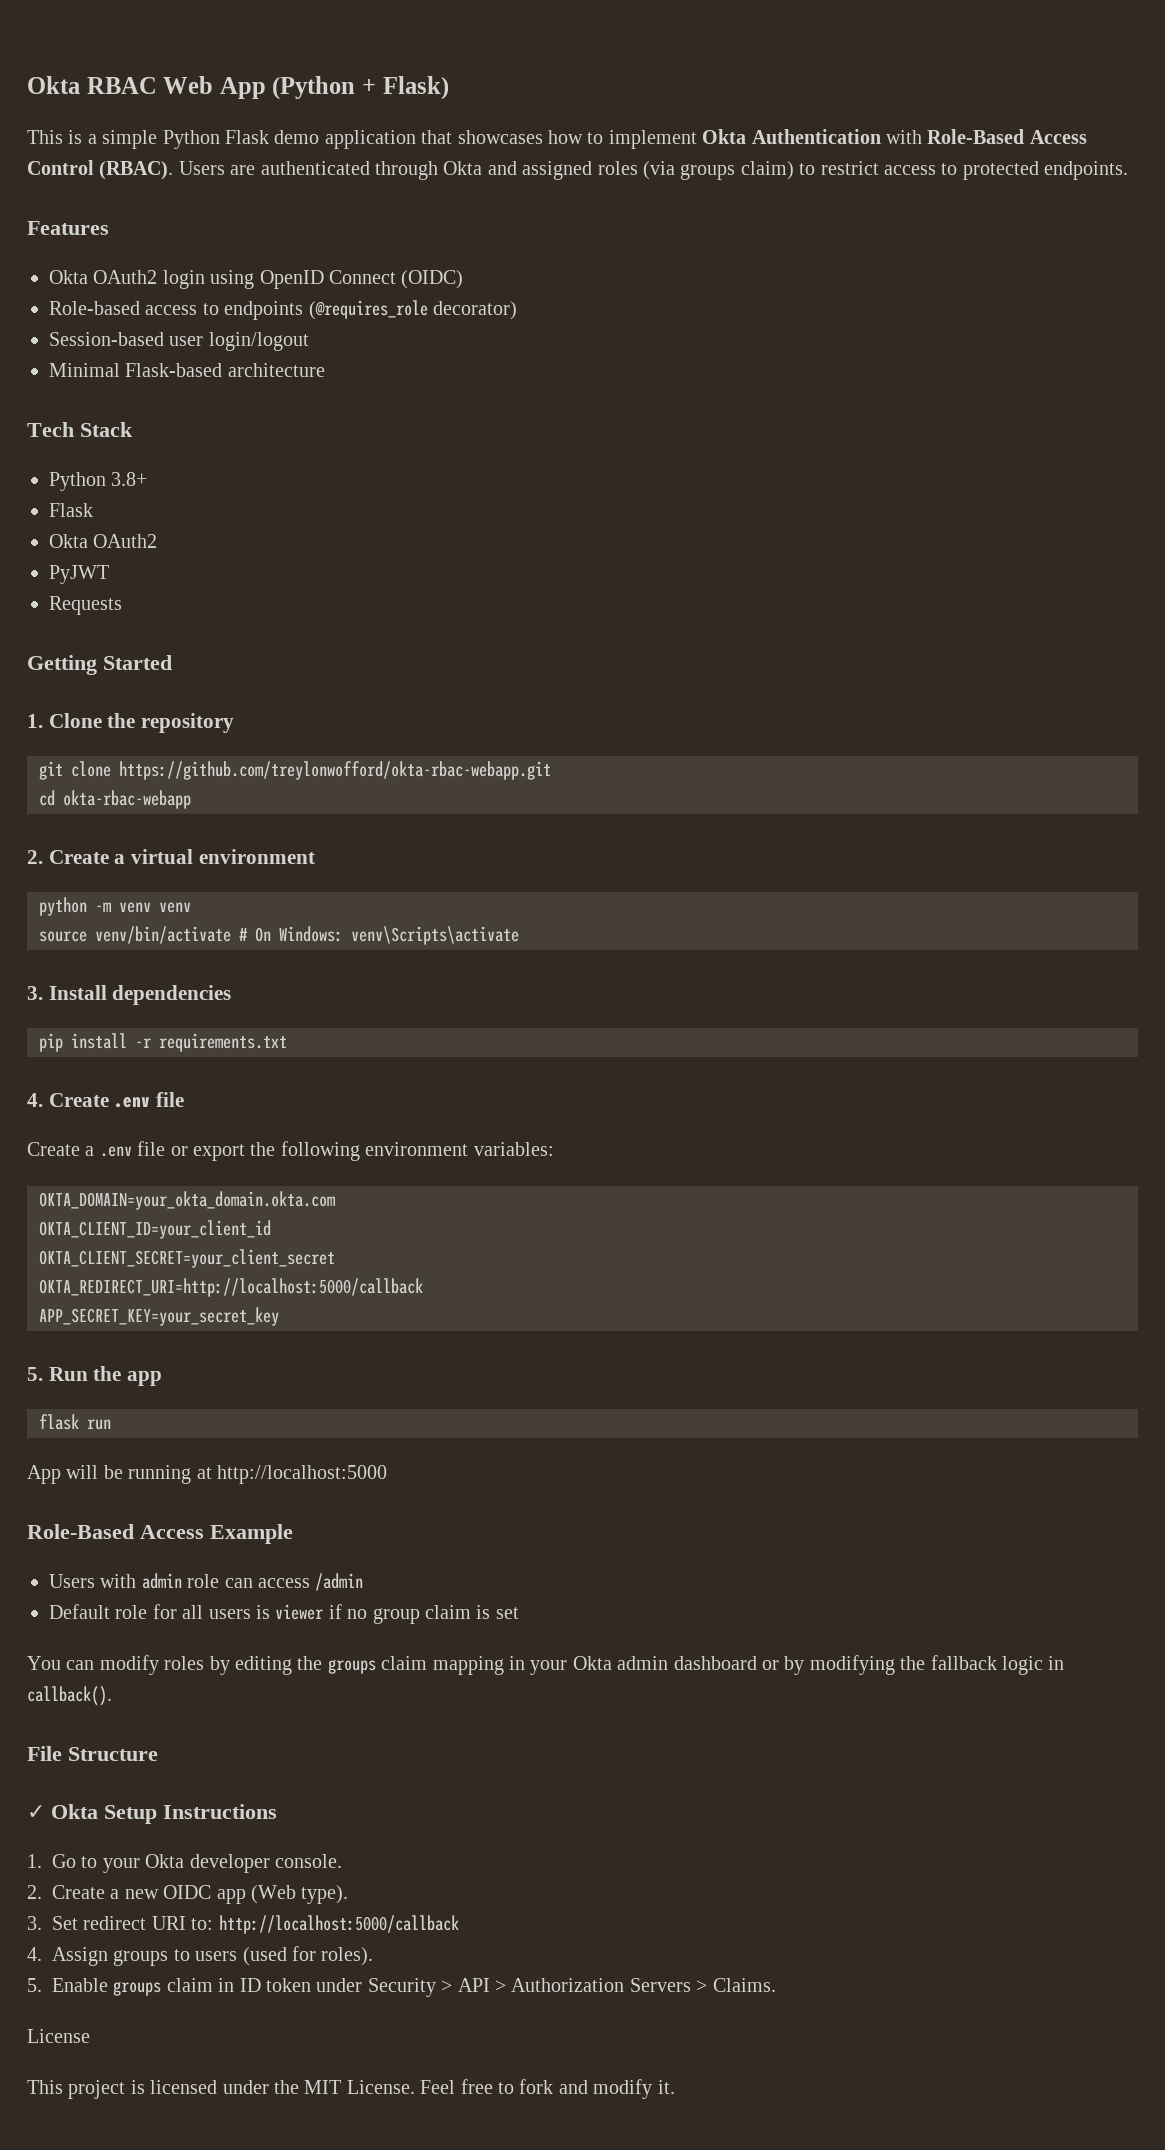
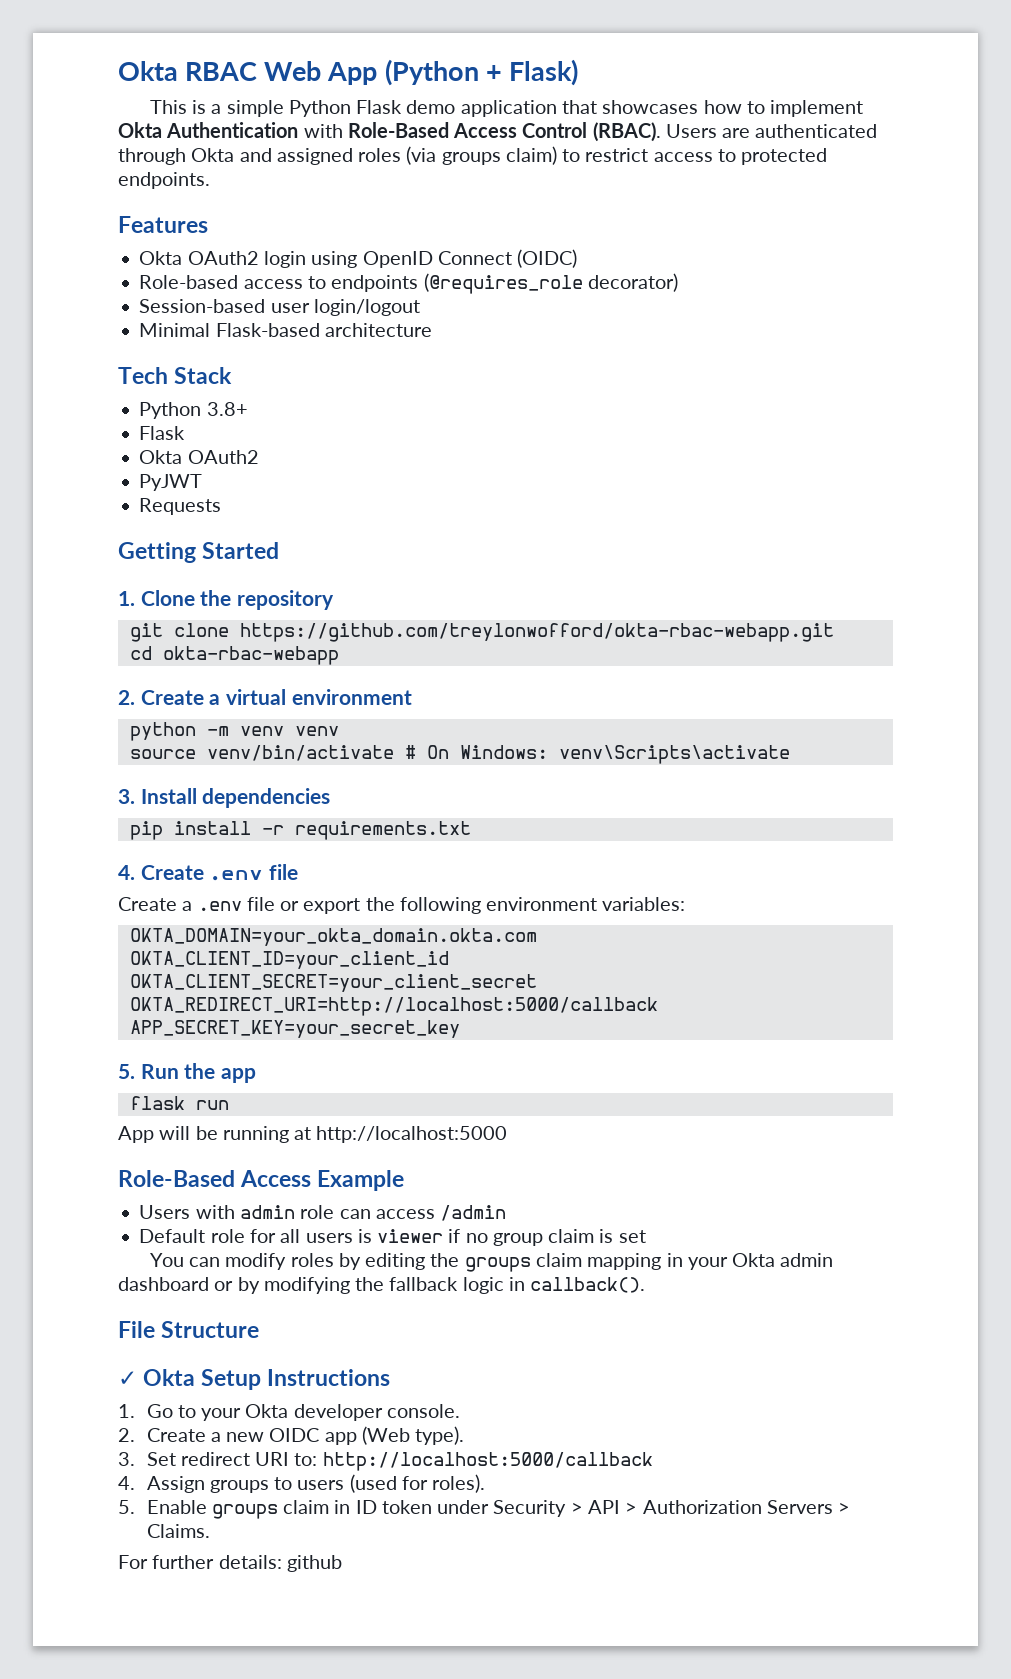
- License
- This project is licensed under the MIT License. Feel free to fork and modify it.
+ For further details: github

